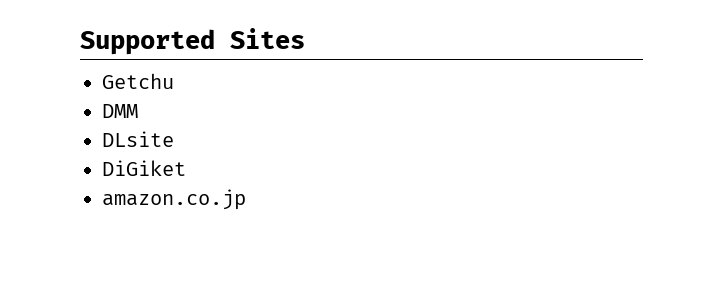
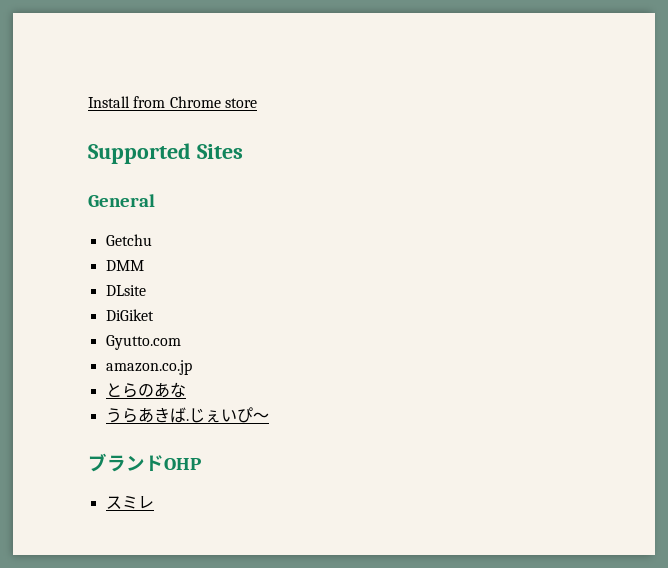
+ Install from Chrome store
+ General
+ Gyutto.com
+ とらのあな
+ うらあきば.じぇいぴ～
+ ブランドOHP
+ スミレ

